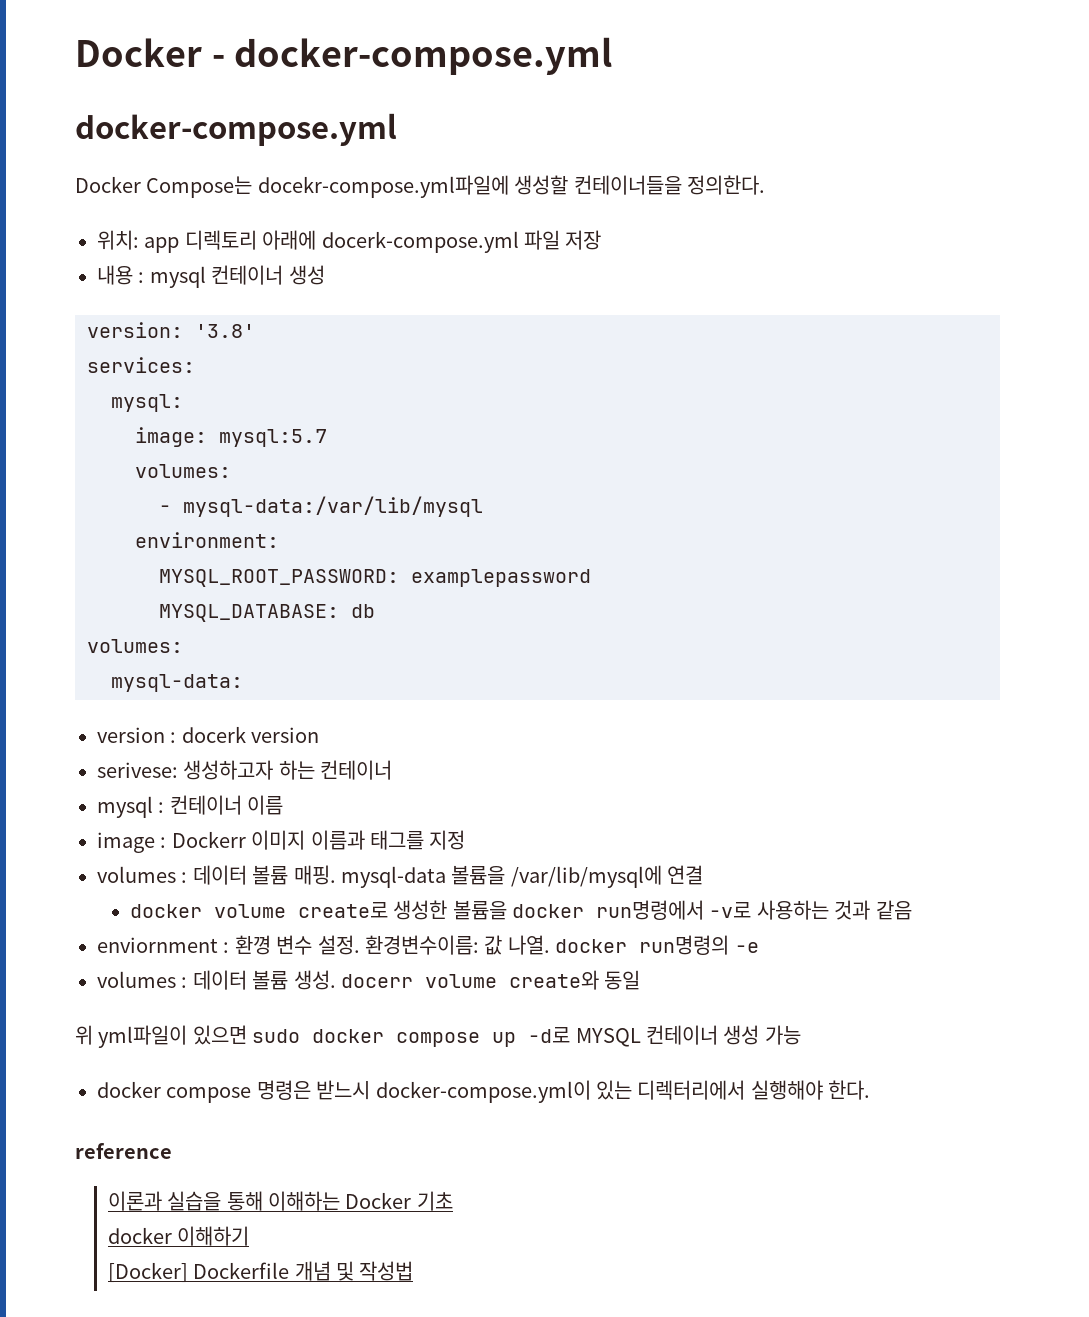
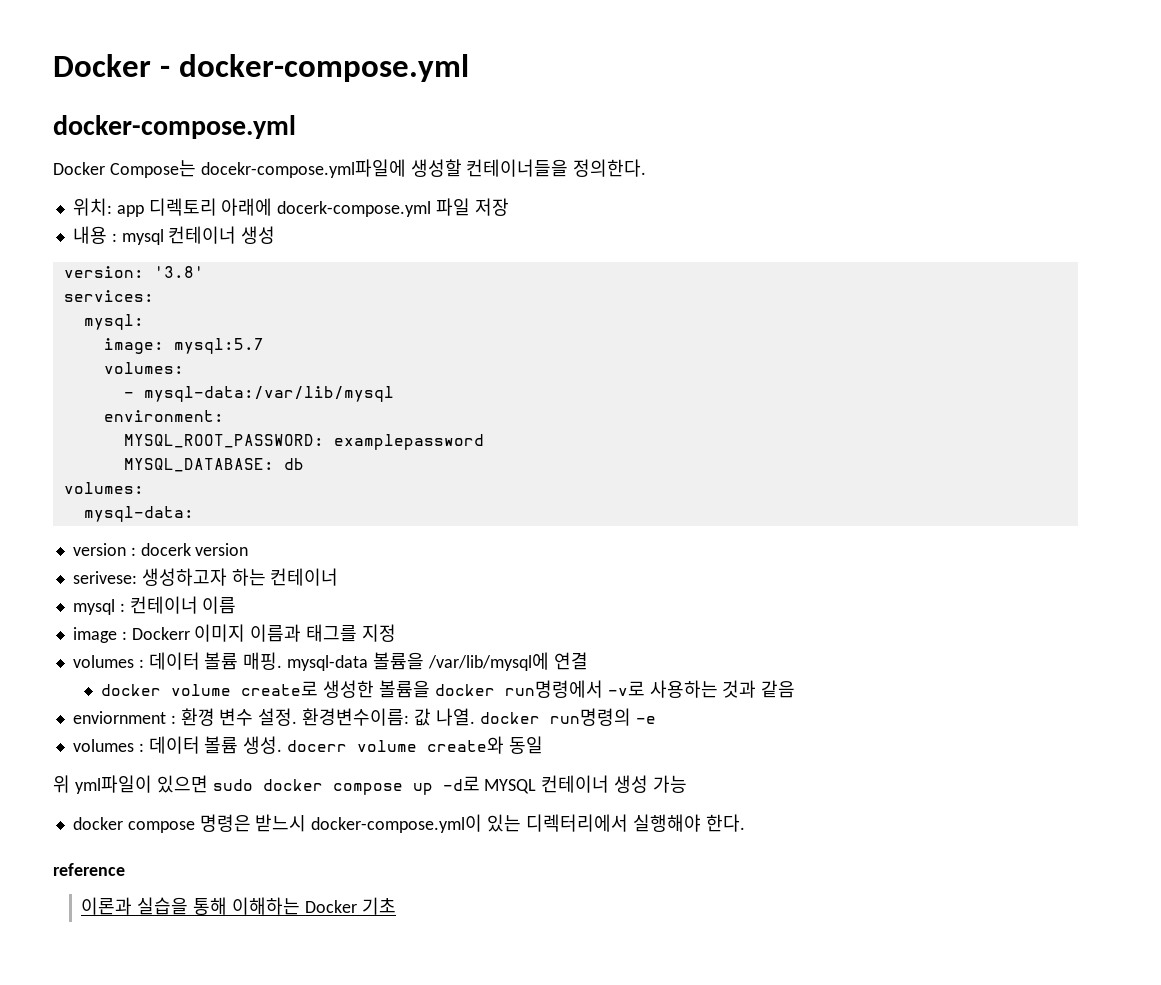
- docker 이해하기
- [Docker] Dockerfile 개념 및 작성법

